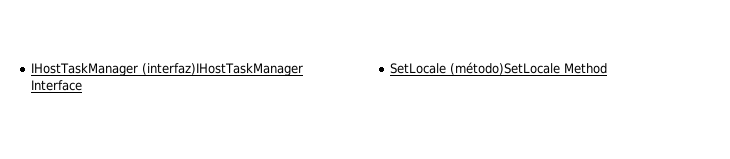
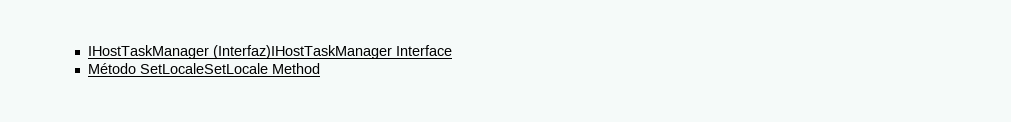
- IHostTaskManager (interfaz)IHostTaskManager Interface
+ IHostTaskManager (Interfaz)IHostTaskManager Interface
- SetLocale (método)SetLocale Method
+ Método SetLocaleSetLocale Method

